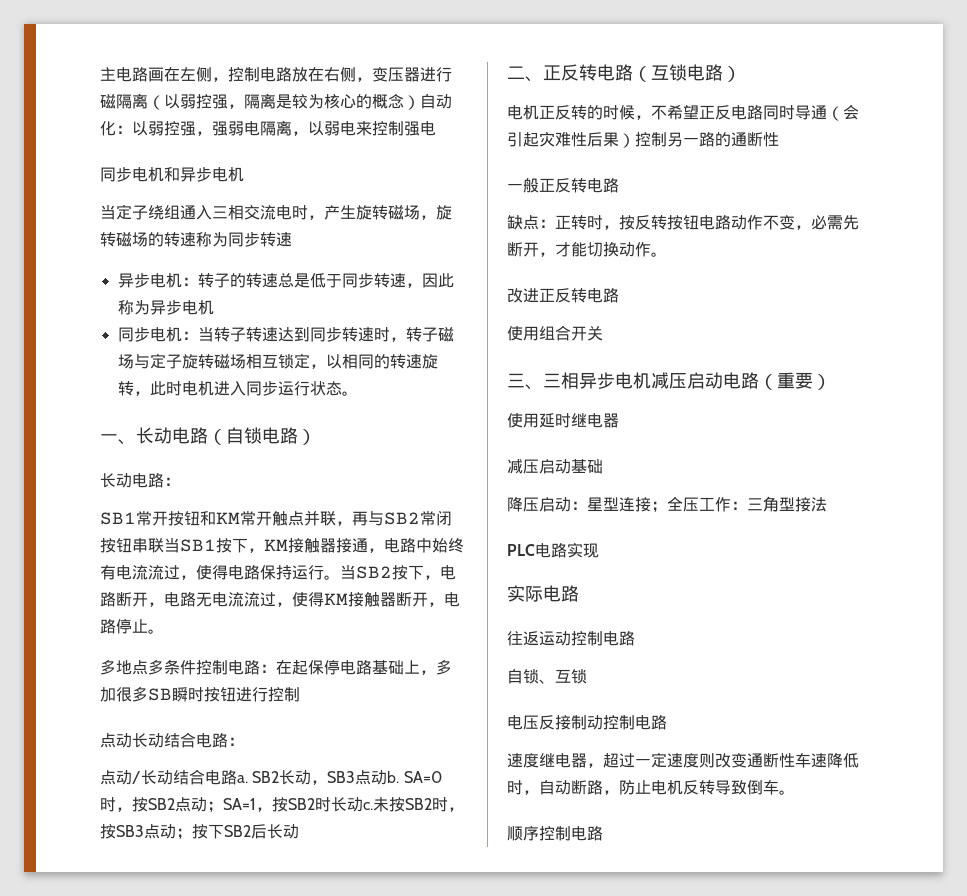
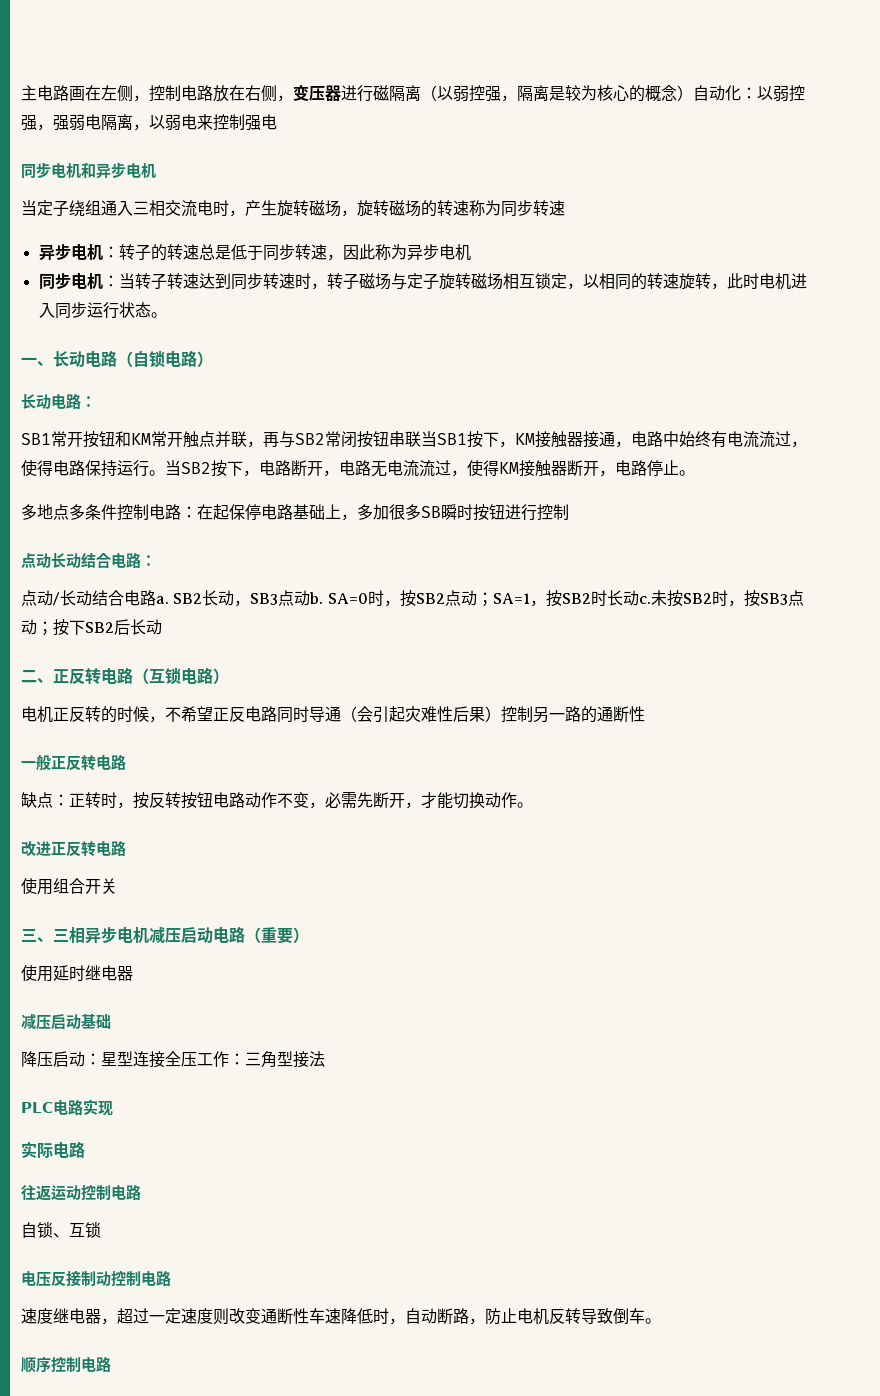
- 降压启动：星型连接；全压工作：三角型接法
+ 降压启动：星型连接全压工作：三角型接法

